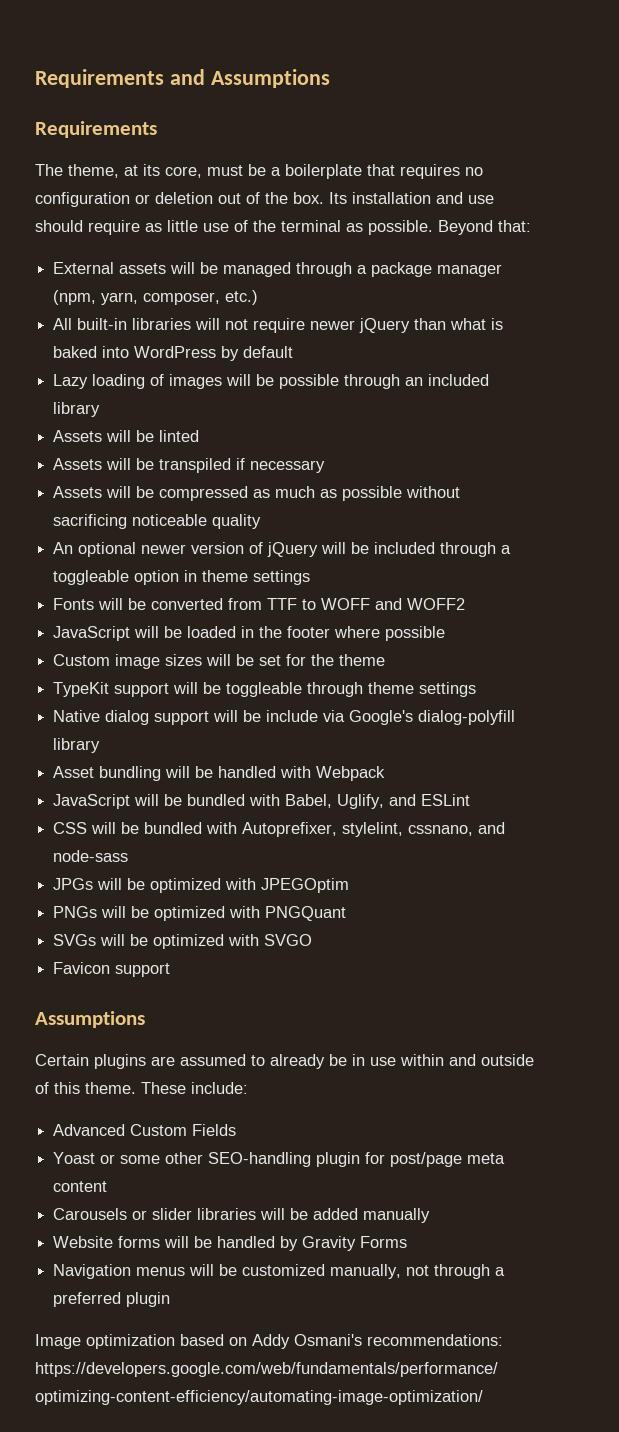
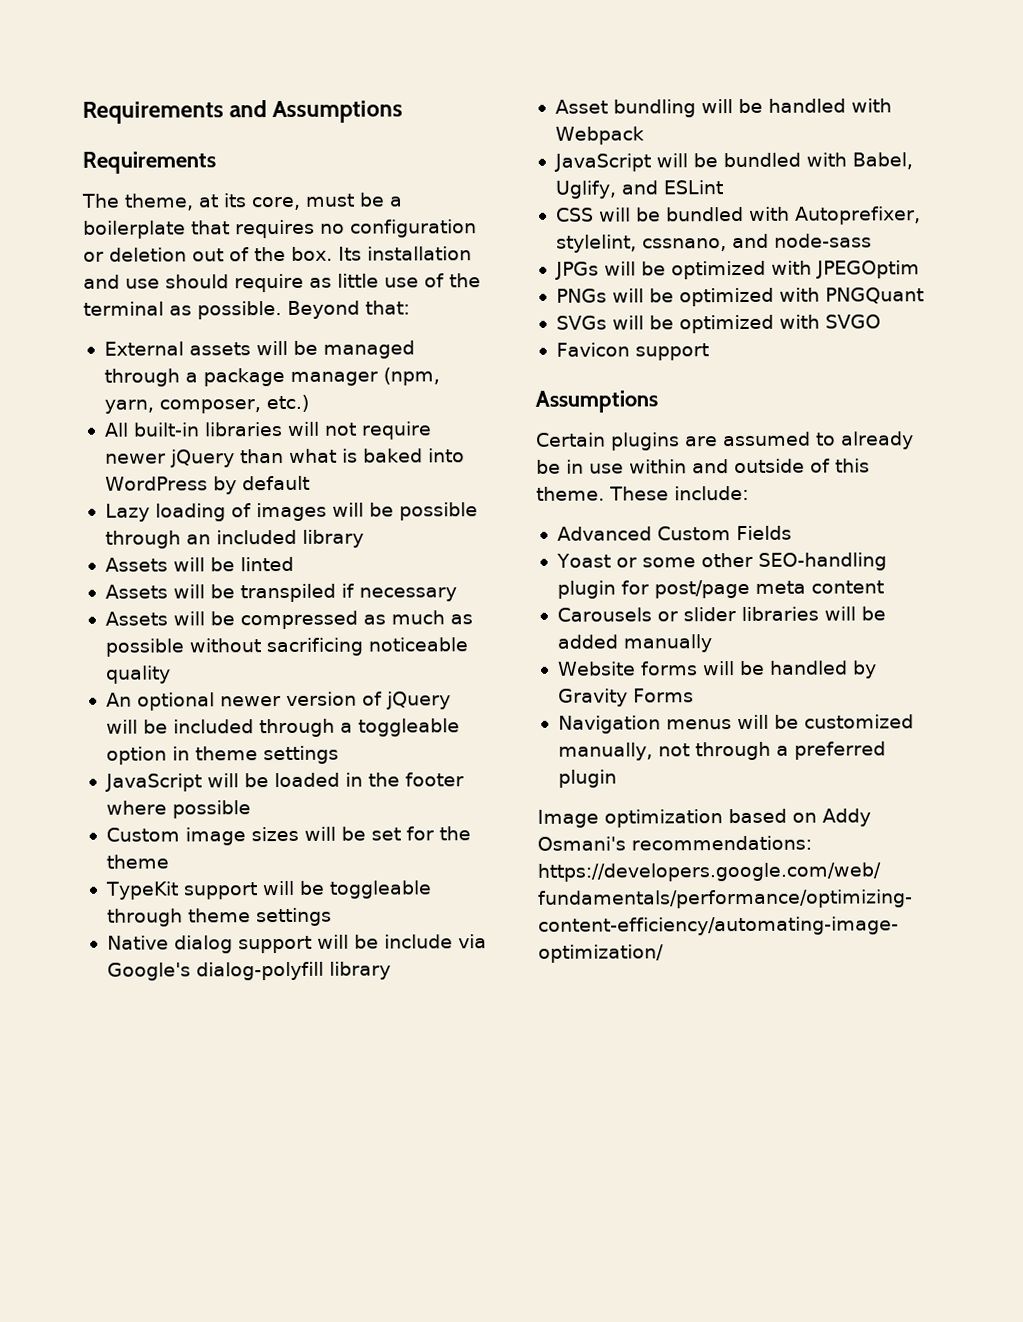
- Fonts will be converted from TTF to WOFF and WOFF2

